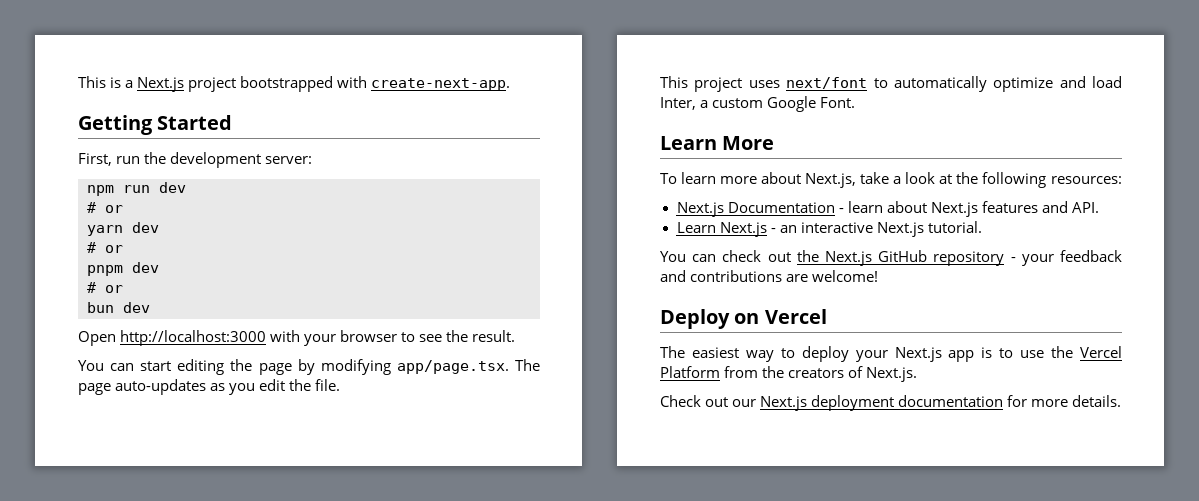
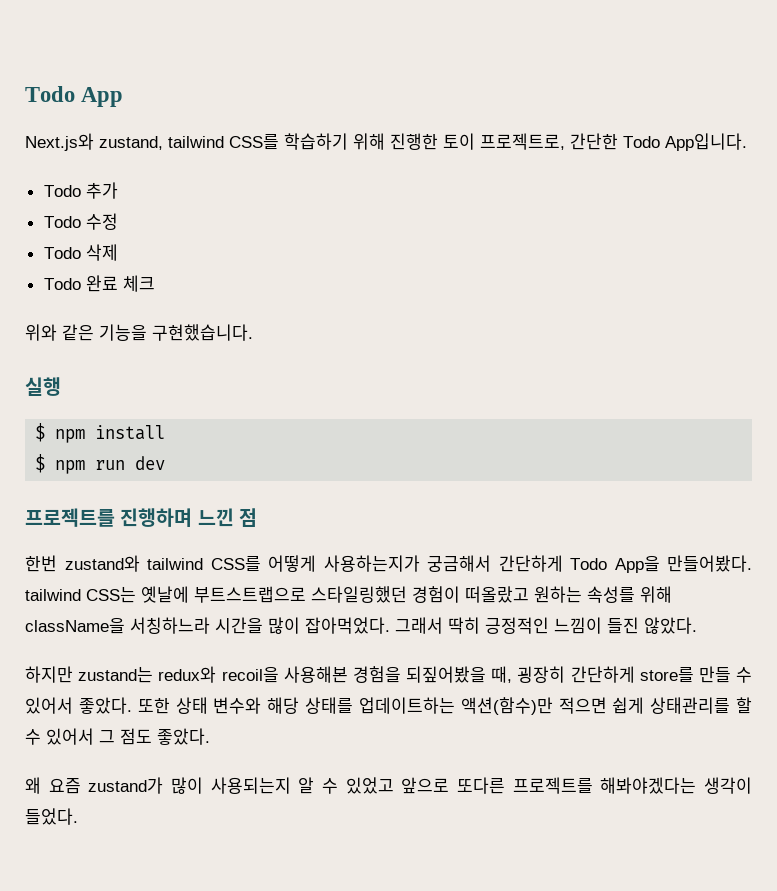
- This is a Next.js project bootstrapped with create-next-app.
- Getting Started
- First, run the development server:
- npm run dev
- # or
- yarn dev
- # or
- pnpm dev
- # or
- bun dev
- Open http://localhost:3000 with your browser to see the result.
- You can start editing the page by modifying app/page.tsx. The page auto-updates as you edit the file.
- This project uses next/font to automatically optimize and load Inter, a custom Google Font.
- Learn More
- To learn more about Next.js, take a look at the following resources:
- Next.js Documentation - learn about Next.js features and API.
- Learn Next.js - an interactive Next.js tutorial.
- You can check out the Next.js GitHub repository - your feedback and contributions are welcome!
- Deploy on Vercel
- The easiest way to deploy your Next.js app is to use the Vercel Platform from the creators of Next.js.
- Check out our Next.js deployment documentation for more details.
+ Todo App
+ Next.js와 zustand, tailwind CSS를 학습하기 위해 진행한 토이 프로젝트로, 간단한 Todo App입니다.
+ Todo 추가
+ Todo 수정
+ Todo 삭제
+ Todo 완료 체크
+ 위와 같은 기능을 구현했습니다.
+ 실행
+ $ npm install
+ $ npm run dev
+ 프로젝트를 진행하며 느낀 점
+ 한번 zustand와 tailwind CSS를 어떻게 사용하는지가 궁금해서 간단하게 Todo App을 만들어봤다. tailwind CSS는 옛날에 부트스트랩으로 스타일링했던 경험이 떠올랐고 원하는 속성를 위해 className을 서칭하느라 시간을 많이 잡아먹었다. 그래서 딱히 긍정적인 느낌이 들진 않았다.
+ 하지만 zustand는 redux와 recoil을 사용해본 경험을 되짚어봤을 때, 굉장히 간단하게 store를 만들 수 있어서 좋았다. 또한 상태 변수와 해당 상태를 업데이트하는 액션(함수)만 적으면 쉽게 상태관리를 할 수 있어서 그 점도 좋았다.
+ 왜 요즘 zustand가 많이 사용되는지 알 수 있었고 앞으로 또다른 프로젝트를 해봐야겠다는 생각이 들었다.

